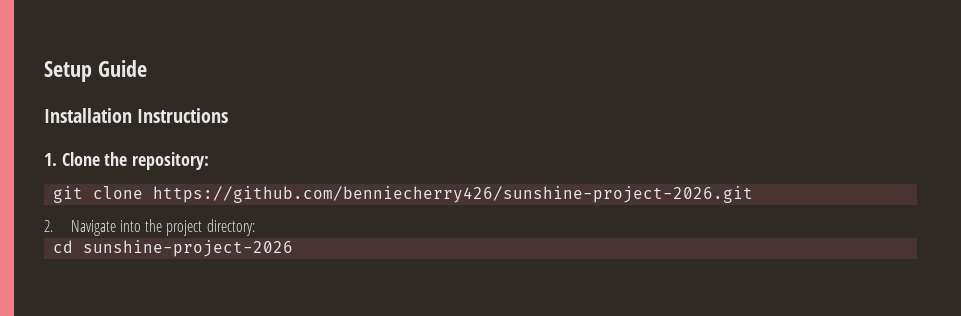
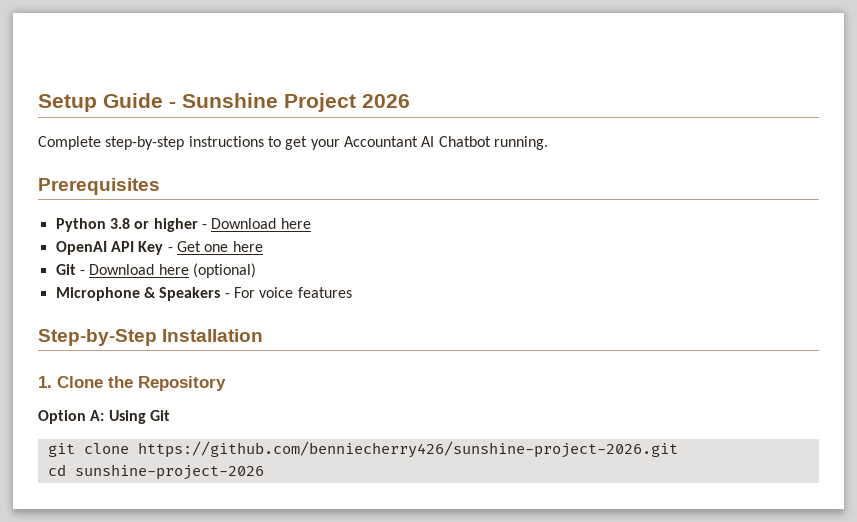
- Setup Guide
- Installation Instructions
+ Setup Guide - Sunshine Project 2026
+ Complete step-by-step instructions to get your Accountant AI Chatbot running.
+ Prerequisites
+ Python 3.8 or higher - Download here
+ OpenAI API Key - Get one here
+ Git - Download here (optional)
+ Microphone & Speakers - For voice features
+ Step-by-Step Installation
- 1. Clone the repository:
+ 1. Clone the Repository
+ Option A: Using Git
  git clone https://github.com/benniecherry426/sunshine-project-2026.git
- 2. Navigate into the project directory:

